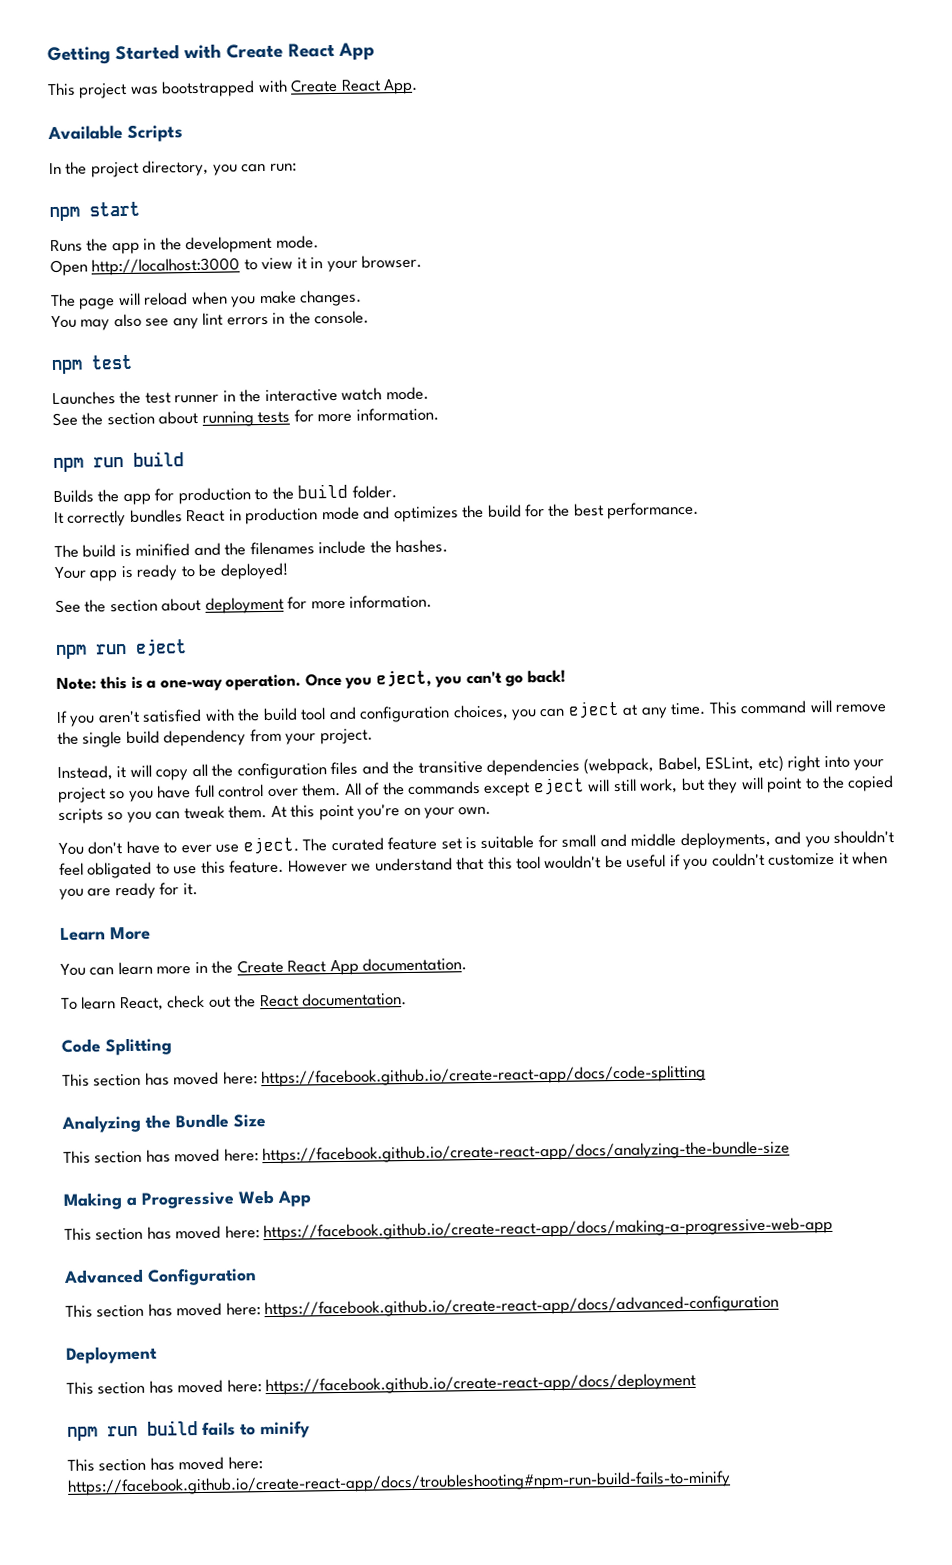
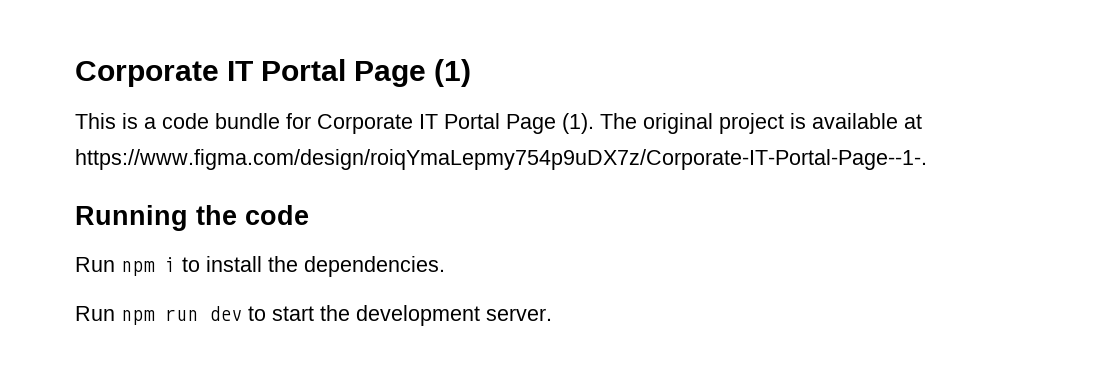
- Getting Started with Create React App
- This project was bootstrapped with Create React App.
- Available Scripts
- In the project directory, you can run:
- npm start
- Runs the app in the development mode.
- Open http://localhost:3000 to view it in your browser.
- The page will reload when you make changes.
- You may also see any lint errors in the console.
- npm test
- Launches the test runner in the interactive watch mode.
- See the section about running tests for more information.
- npm run build
- Builds the app for production to the build folder.
- It correctly bundles React in production mode and optimizes the build for the best performance.
- The build is minified and the filenames include the hashes.
- Your app is ready to be deployed!
- See the section about deployment for more information.
- npm run eject
- Note: this is a one-way operation. Once you eject, you can't go back!
- If you aren't satisfied with the build tool and configuration choices, you can eject at any time. This command will remove the single build dependency from your project.
- Instead, it will copy all the configuration files and the transitive dependencies (webpack, Babel, ESLint, etc) right into your project so you have full control over them. All of the commands except eject will still work, but they will point to the copied scripts so you can tweak them. At this point you're on your own.
- You don't have to ever use eject. The curated feature set is suitable for small and middle deployments, and you shouldn't feel obligated to use this feature. However we understand that this tool wouldn't be useful if you couldn't customize it when you are ready for it.
- Learn More
- You can learn more in the Create React App documentation.
- To learn React, check out the React documentation.
- Code Splitting
- This section has moved here: https://facebook.github.io/create-react-app/docs/code-splitting
- Analyzing the Bundle Size
- This section has moved here: https://facebook.github.io/create-react-app/docs/analyzing-the-bundle-size
- Making a Progressive Web App
- This section has moved here: https://facebook.github.io/create-react-app/docs/making-a-progressive-web-app
- Advanced Configuration
- This section has moved here: https://facebook.github.io/create-react-app/docs/advanced-configuration
- Deployment
- This section has moved here: https://facebook.github.io/create-react-app/docs/deployment
- npm run build fails to minify
- This section has moved here: https://facebook.github.io/create-react-app/docs/troubleshooting#npm-run-build-fails-to-minify
+ Corporate IT Portal Page (1)
+ This is a code bundle for Corporate IT Portal Page (1). The original project is available at https://www.figma.com/design/roiqYmaLepmy754p9uDX7z/Corporate-IT-Portal-Page--1-.
+ Running the code
+ Run npm i to install the dependencies.
+ Run npm run dev to start the development server.

